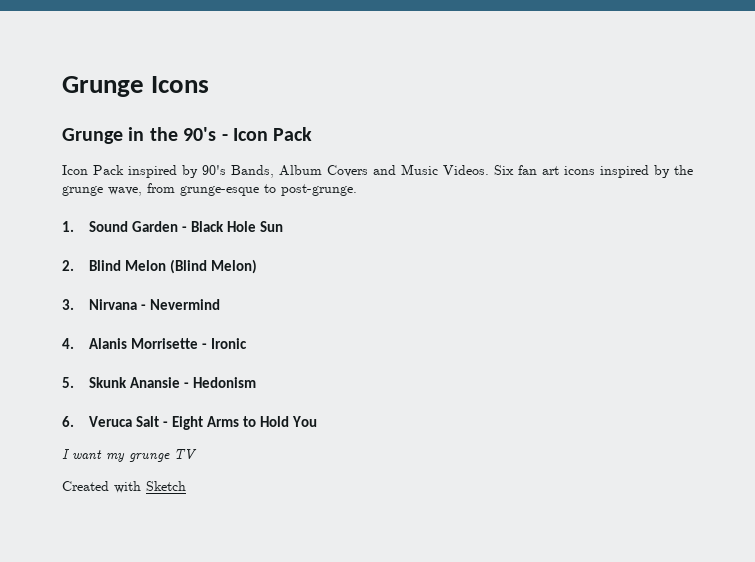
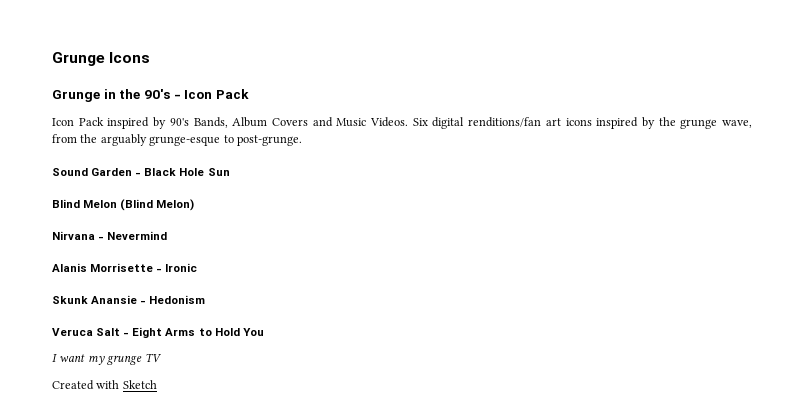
- Six fan art icons inspired by the grunge wave, from grunge-esque to post-grunge.
+ Six digital renditions/fan art icons inspired by the grunge wave, from the arguably grunge-esque to post-grunge.
- 1. Sound Garden - Black Hole Sun
+ Sound Garden - Black Hole Sun
- 2. Blind Melon (Blind Melon)
+ Blind Melon (Blind Melon)
- 3. Nirvana - Nevermind
+ Nirvana - Nevermind
- 4. Alanis Morrisette - Ironic
+ Alanis Morrisette - Ironic
- 5. Skunk Anansie - Hedonism
+ Skunk Anansie - Hedonism
- 6. Veruca Salt - Eight Arms to Hold You
+ Veruca Salt - Eight Arms to Hold You

